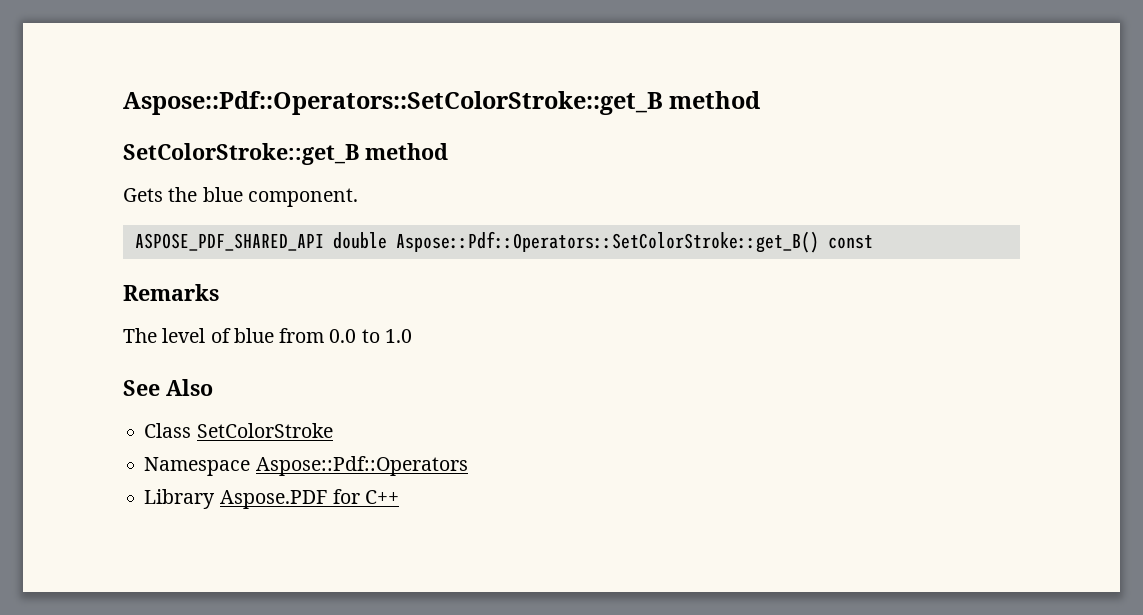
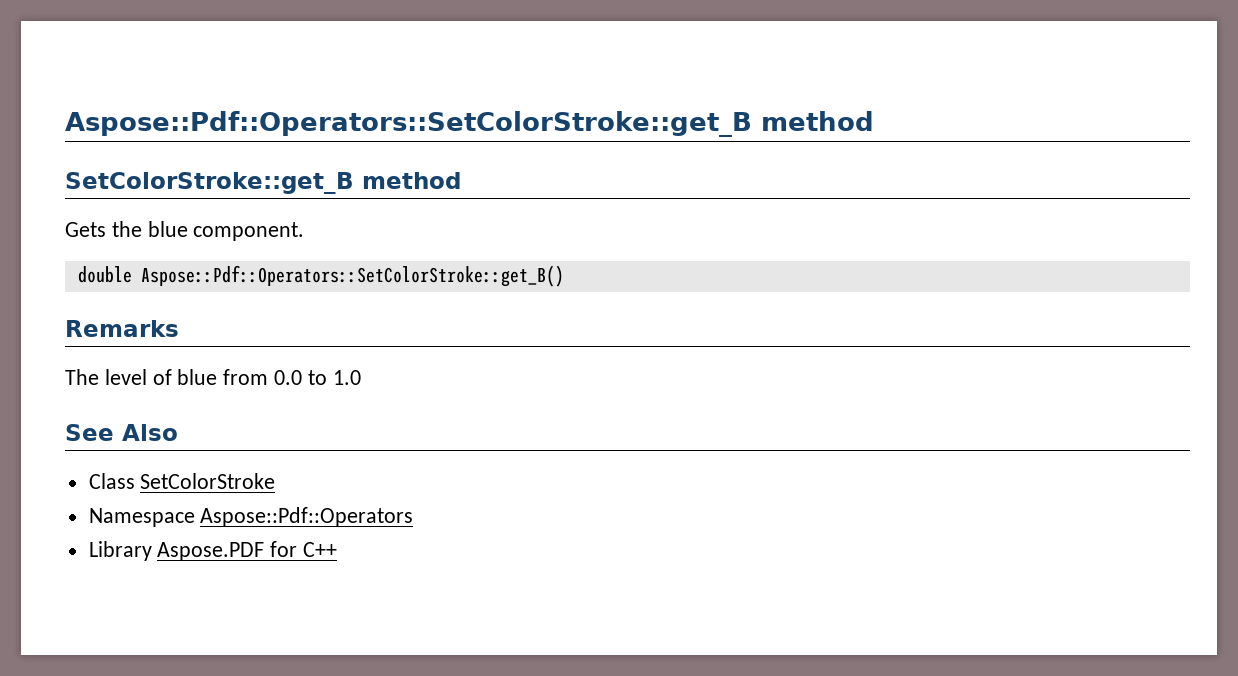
- ASPOSE_PDF_SHARED_API double Aspose::Pdf::Operators::SetColorStroke::get_B() const
+ double Aspose::Pdf::Operators::SetColorStroke::get_B()

